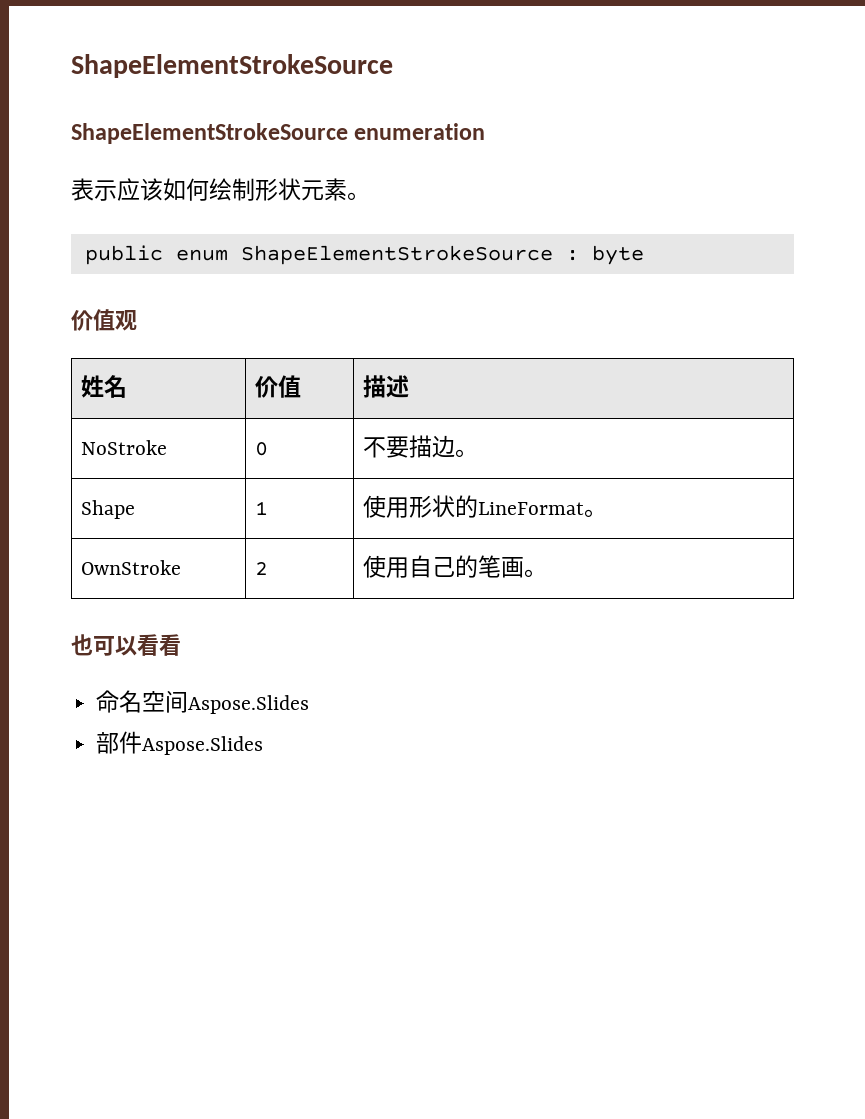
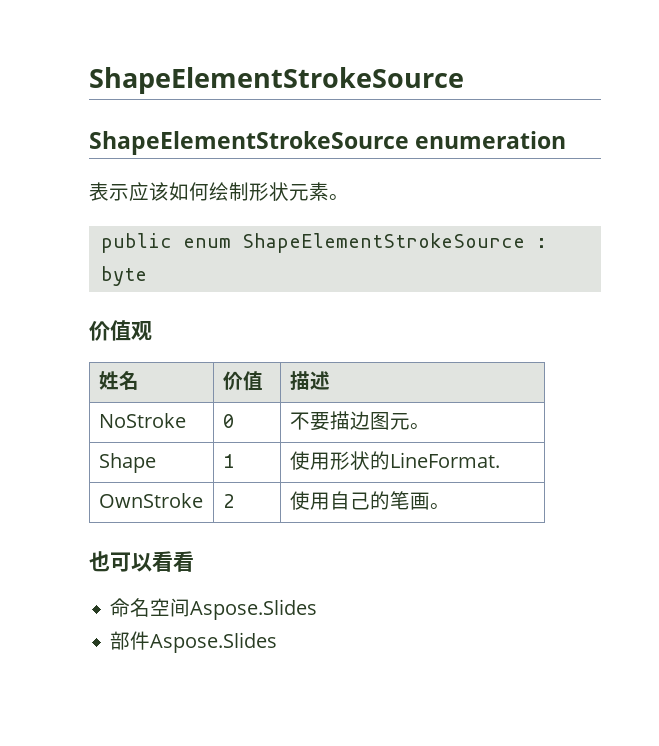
- NoStroke | 0 | 不要描边。
+ NoStroke | 0 | 不要描边图元。
- Shape | 1 | 使用形状的LineFormat。
+ Shape | 1 | 使用形状的LineFormat.

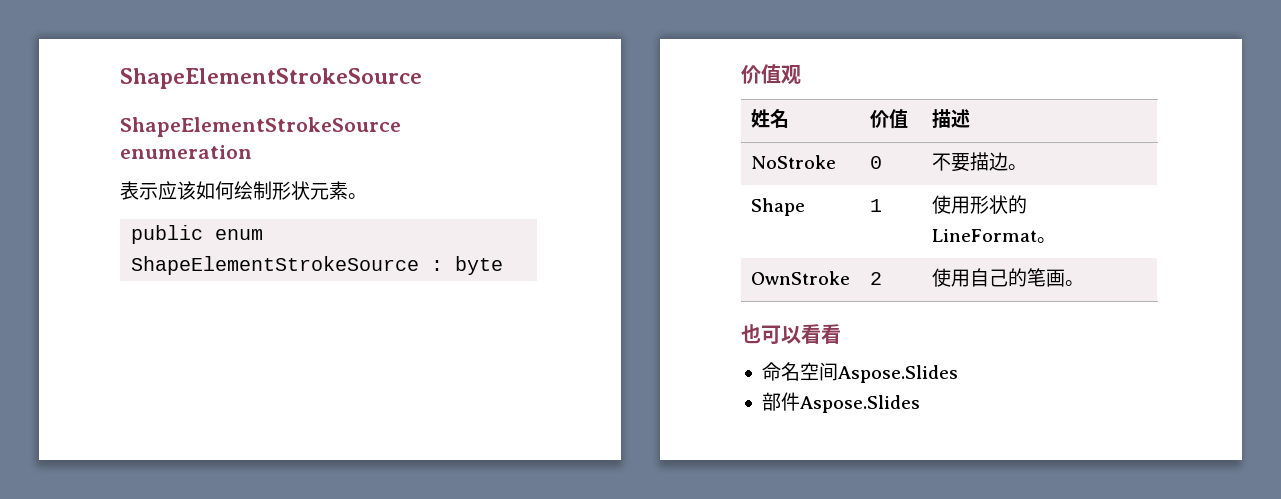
- NoStroke | 0 | 不要描边图元。
+ NoStroke | 0 | 不要描边。
- Shape | 1 | 使用形状的LineFormat.
+ Shape | 1 | 使用形状的LineFormat。

